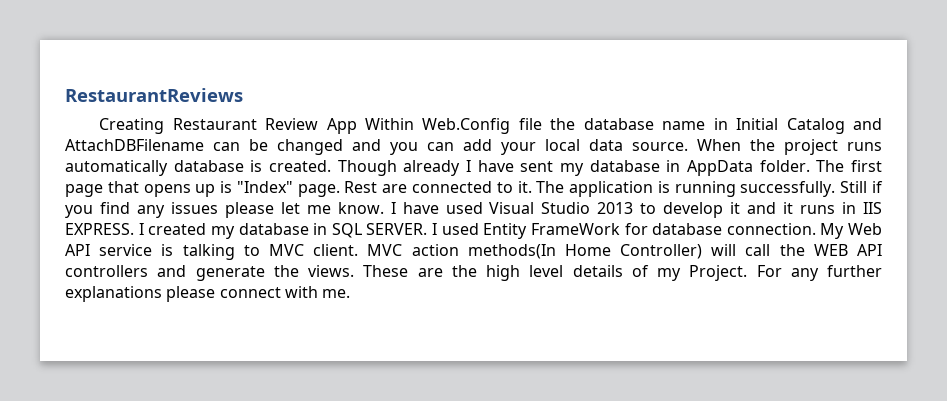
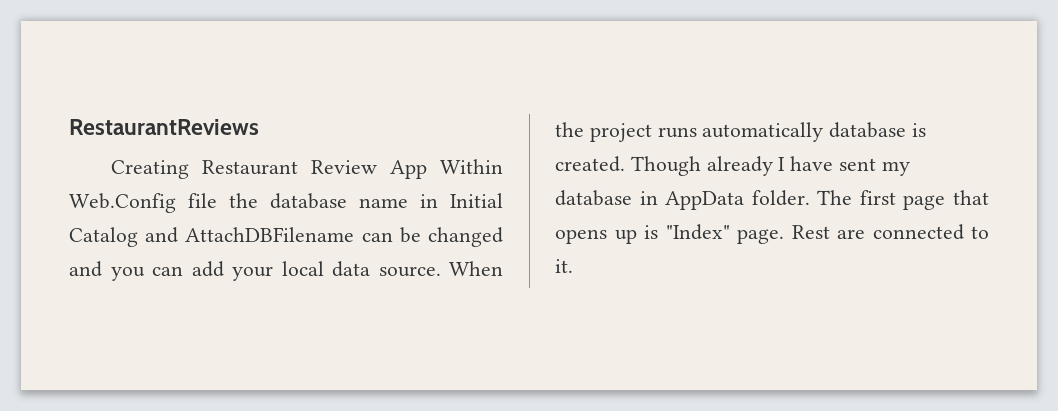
- The application is running successfully. Still if you find any issues please let me know. I have used Visual Studio 2013 to develop it and it runs in IIS EXPRESS. I created my database in SQL SERVER. I used Entity FrameWork for database connection. My Web API service is talking to MVC client. MVC action methods(In Home Controller) will call the WEB API controllers and generate the views. These are the high level details of my Project. For any further explanations please connect with me.

